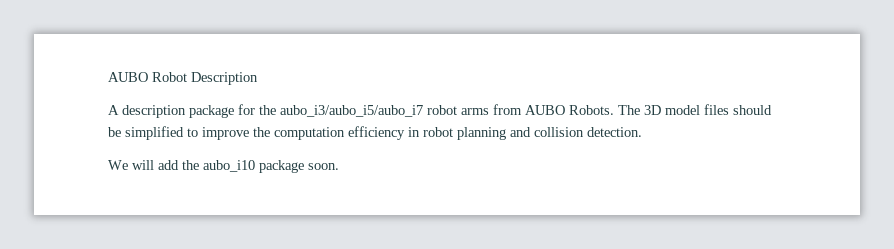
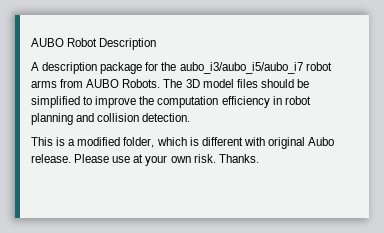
- We will add the aubo_i10 package soon.
+ This is a modified folder, which is different with original Aubo release. Please use at your own risk. Thanks.

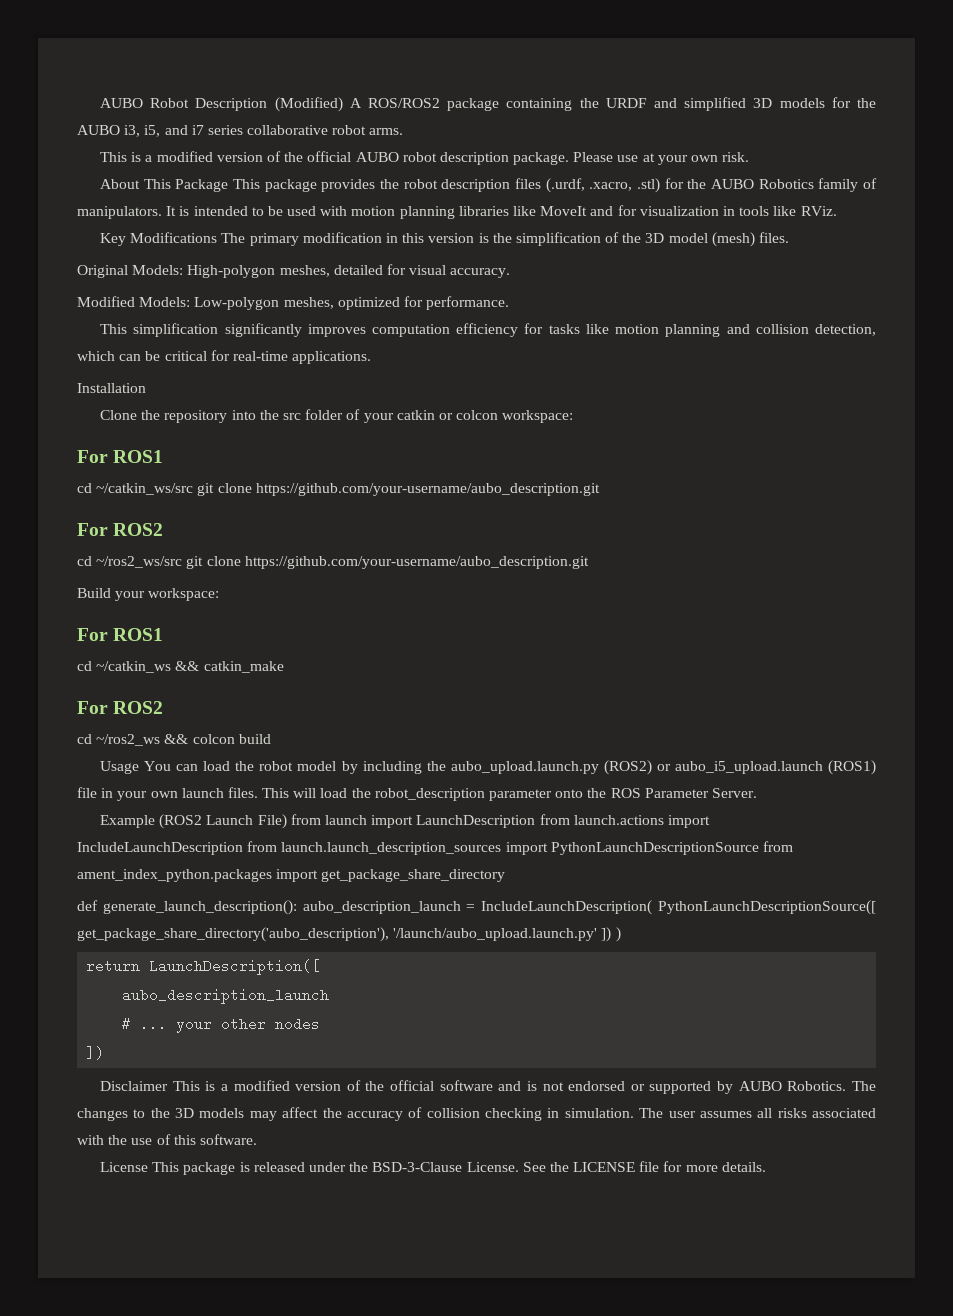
- AUBO Robot Description
- A description package for the aubo_i3/aubo_i5/aubo_i7 robot arms from AUBO Robots. The 3D model files should be simplified to improve the computation efficiency in robot planning and collision detection.
- This is a modified folder, which is different with original Aubo release.
+ AUBO Robot Description (Modified) A ROS/ROS2 package containing the URDF and simplified 3D models for the AUBO i3, i5, and i7 series collaborative robot arms.
+ This is a modified version of the official AUBO robot description package.
- Please use at your own risk. Thanks.
+ Please use at your own risk.
+ About This Package This package provides the robot description files (.urdf, .xacro, .stl) for the AUBO Robotics family of manipulators. It is intended to be used with motion planning libraries like MoveIt and for visualization in tools like RViz.
+ Key Modifications The primary modification in this version is the simplification of the 3D model (mesh) files.
+ Original Models: High-polygon meshes, detailed for visual accuracy.
+ Modified Models: Low-polygon meshes, optimized for performance.
+ This simplification significantly improves computation efficiency for tasks like motion planning and collision detection, which can be critical for real-time applications.
+ Installation
+ Clone the repository into the src folder of your catkin or colcon workspace:
+ For ROS1
+ cd ~/catkin_ws/src git clone https://github.com/your-username/aubo_description.git
+ For ROS2
+ cd ~/ros2_ws/src git clone https://github.com/your-username/aubo_description.git
+ Build your workspace:
+ For ROS1
+ cd ~/catkin_ws && catkin_make
+ For ROS2
+ cd ~/ros2_ws && colcon build
+ Usage You can load the robot model by including the aubo_upload.launch.py (ROS2) or aubo_i5_upload.launch (ROS1) file in your own launch files. This will load the robot_description parameter onto the ROS Parameter Server.
+ Example (ROS2 Launch File) from launch import LaunchDescription from launch.actions import IncludeLaunchDescription from launch.launch_description_sources import PythonLaunchDescriptionSource from ament_index_python.packages import get_package_share_directory
+ def generate_launch_description(): aubo_description_launch = IncludeLaunchDescription( PythonLaunchDescriptionSource([ get_package_share_directory('aubo_description'), '/launch/aubo_upload.launch.py' ]) )
+ return LaunchDescription([
+ aubo_description_launch
+ # ... your other nodes
+ ])
+ Disclaimer This is a modified version of the official software and is not endorsed or supported by AUBO Robotics. The changes to the 3D models may affect the accuracy of collision checking in simulation. The user assumes all risks associated with the use of this software.
+ License This package is released under the BSD-3-Clause License. See the LICENSE file for more details.

